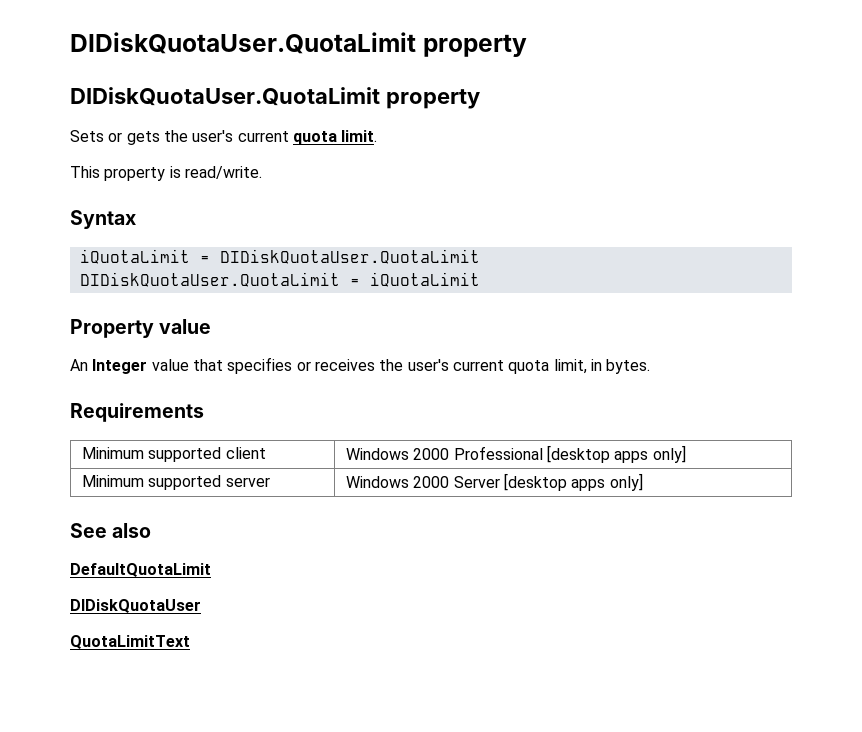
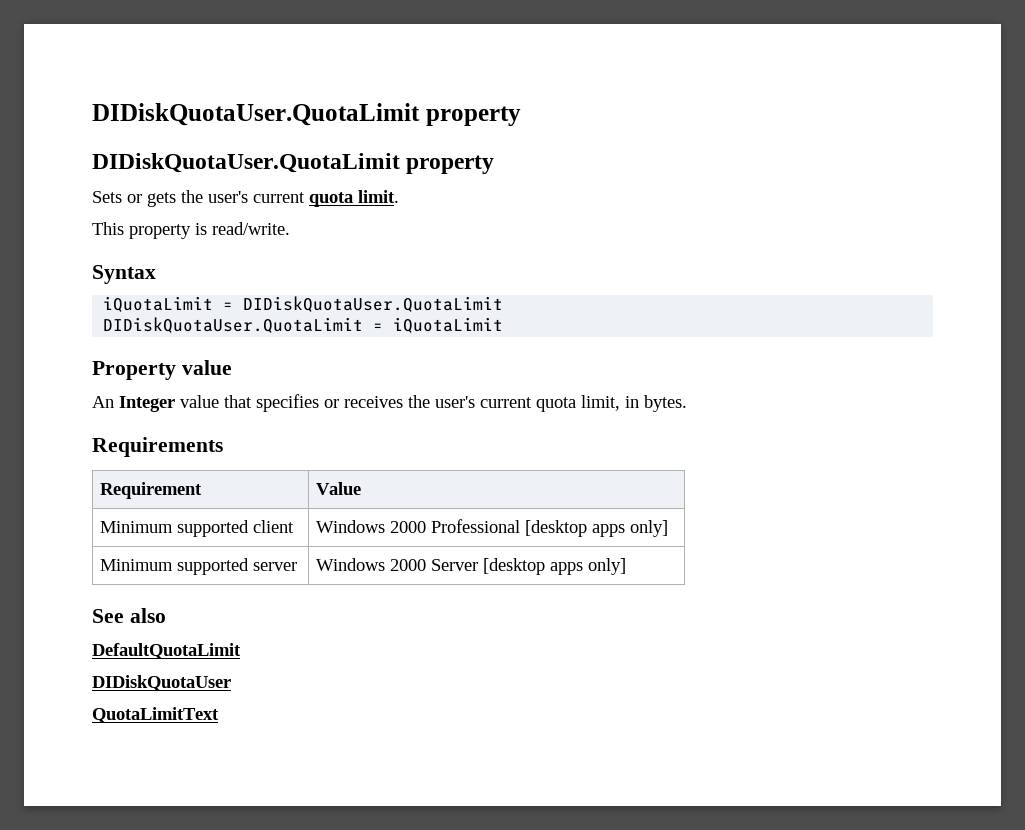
+ Requirement | Value

